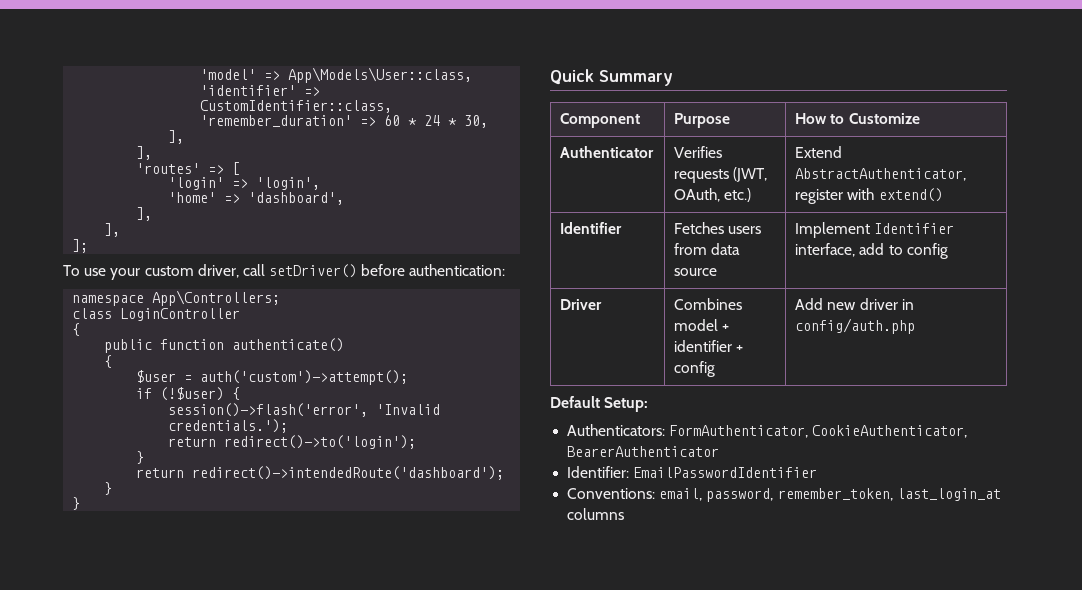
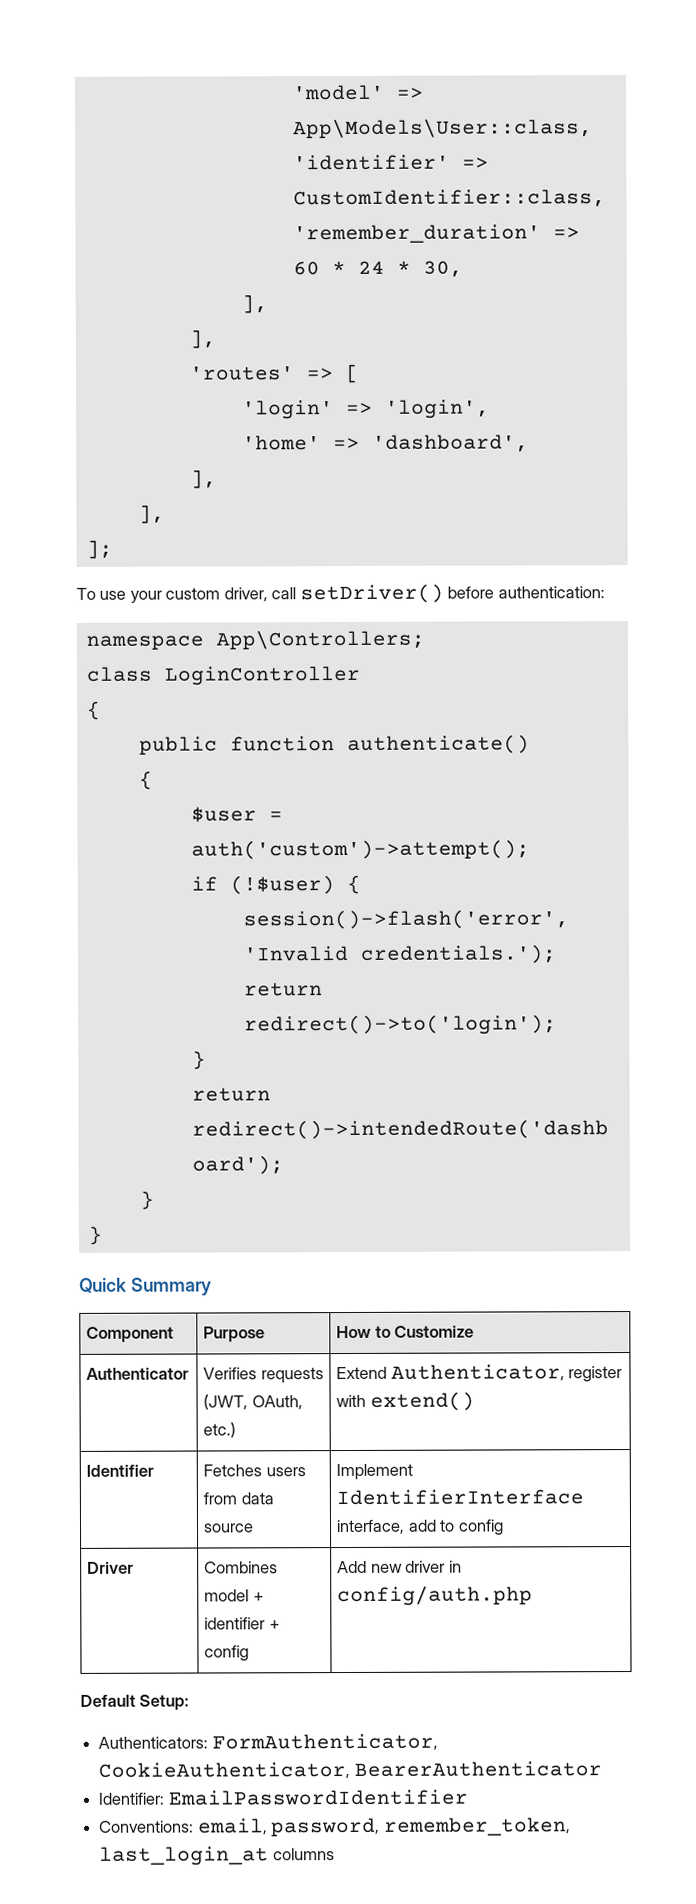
- Authenticator | Verifies requests (JWT, OAuth, etc.) | Extend AbstractAuthenticator, register with extend()
+ Authenticator | Verifies requests (JWT, OAuth, etc.) | Extend Authenticator, register with extend()
- Identifier | Fetches users from data source | Implement Identifier interface, add to config
+ Identifier | Fetches users from data source | Implement IdentifierInterface interface, add to config

